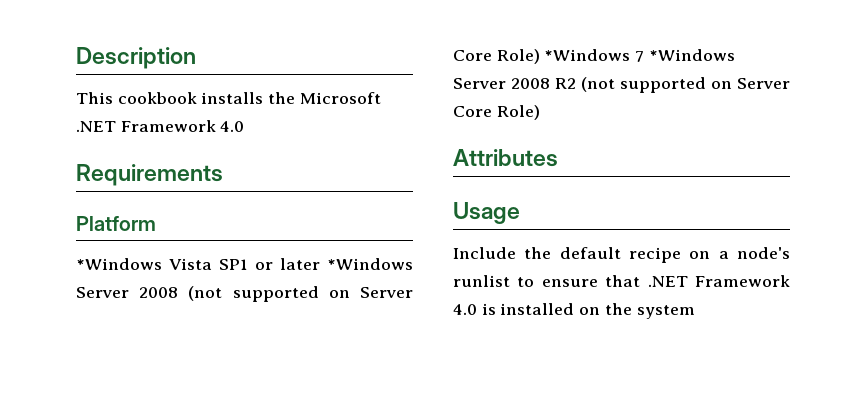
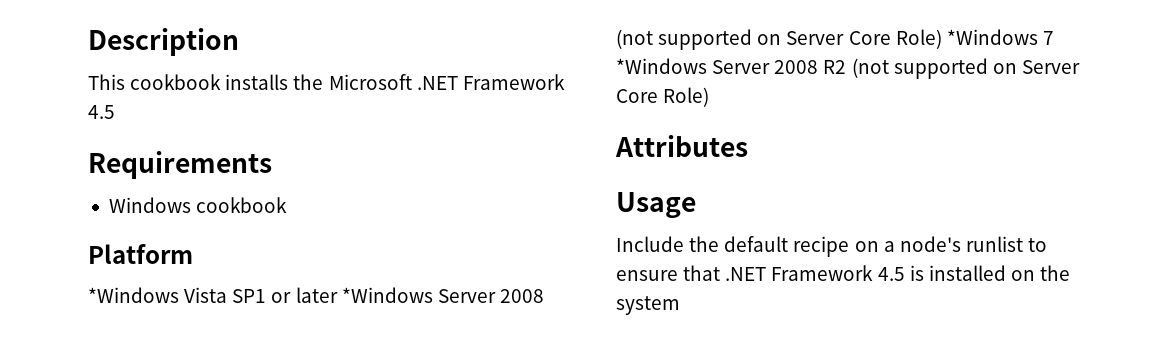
- This cookbook installs the Microsoft .NET Framework 4.0
+ This cookbook installs the Microsoft .NET Framework 4.5
+ Windows cookbook
- Include the default recipe on a node's runlist to ensure that .NET Framework 4.0 is installed on the system
+ Include the default recipe on a node's runlist to ensure that .NET Framework 4.5 is installed on the system

